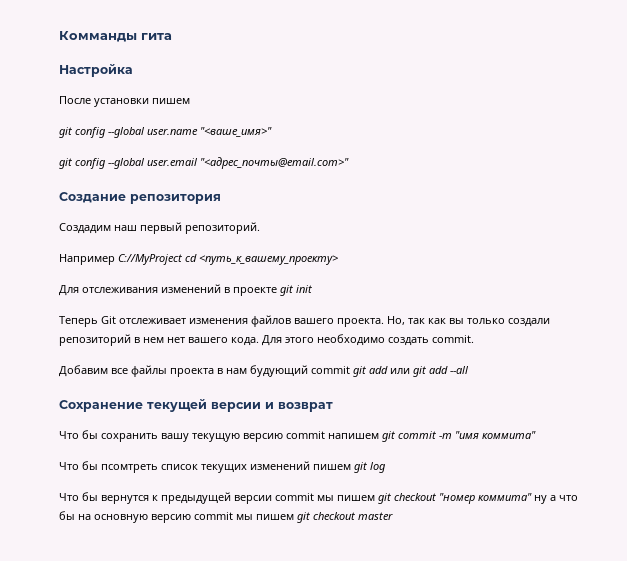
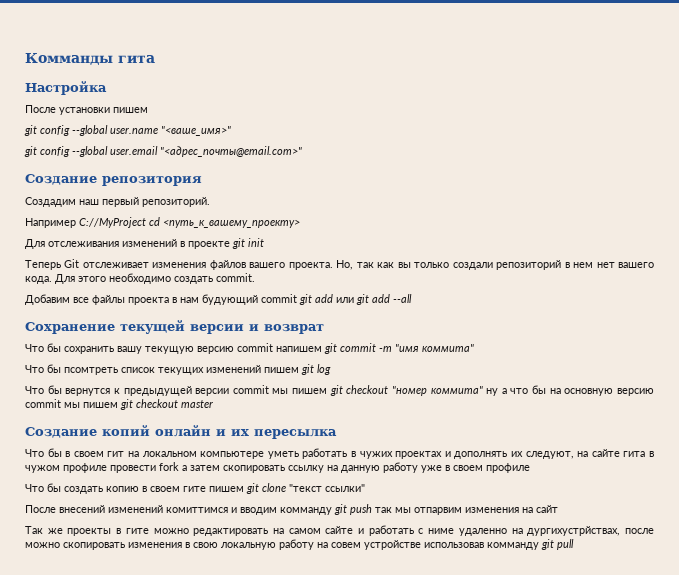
+ Создание копий онлайн и их пересылка
+ Что бы в своем гит на локальном компьютере уметь работать в чужих проектах и дополнять их следуют, на сайте гита в чужом профиле провести fork а затем скопировать ссылку на данную работу уже в своем профиле
+ Что бы создать копию в своем гите пишем git clone "текст ссылки"
+ После внесений изменений комиттимся и вводим комманду git push так мы отпарвим изменения на сайт
+ Так же проекты в гите можно редактировать на самом сайте и работать с ниме удаленно на дургихустрйствах, после можно скопировать изменения в свою локальную работу на совем устройстве использовав комманду git pull

